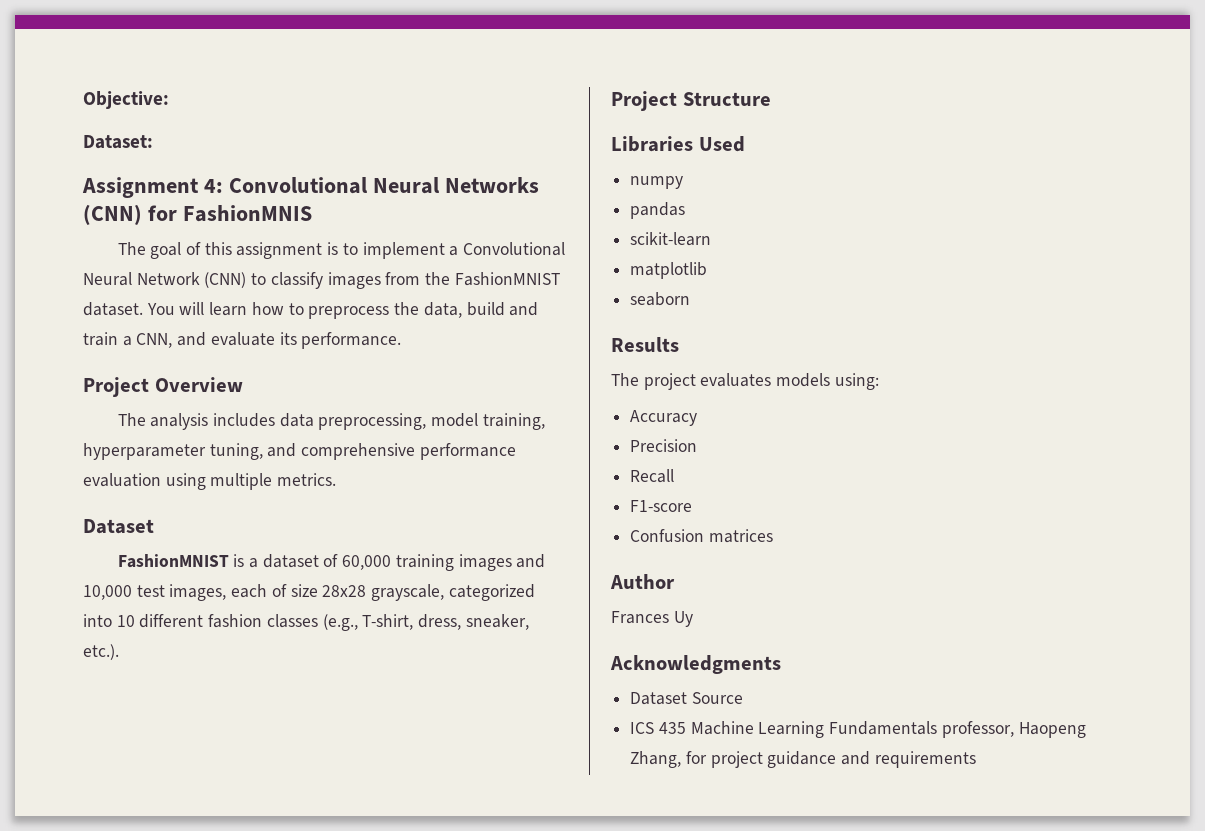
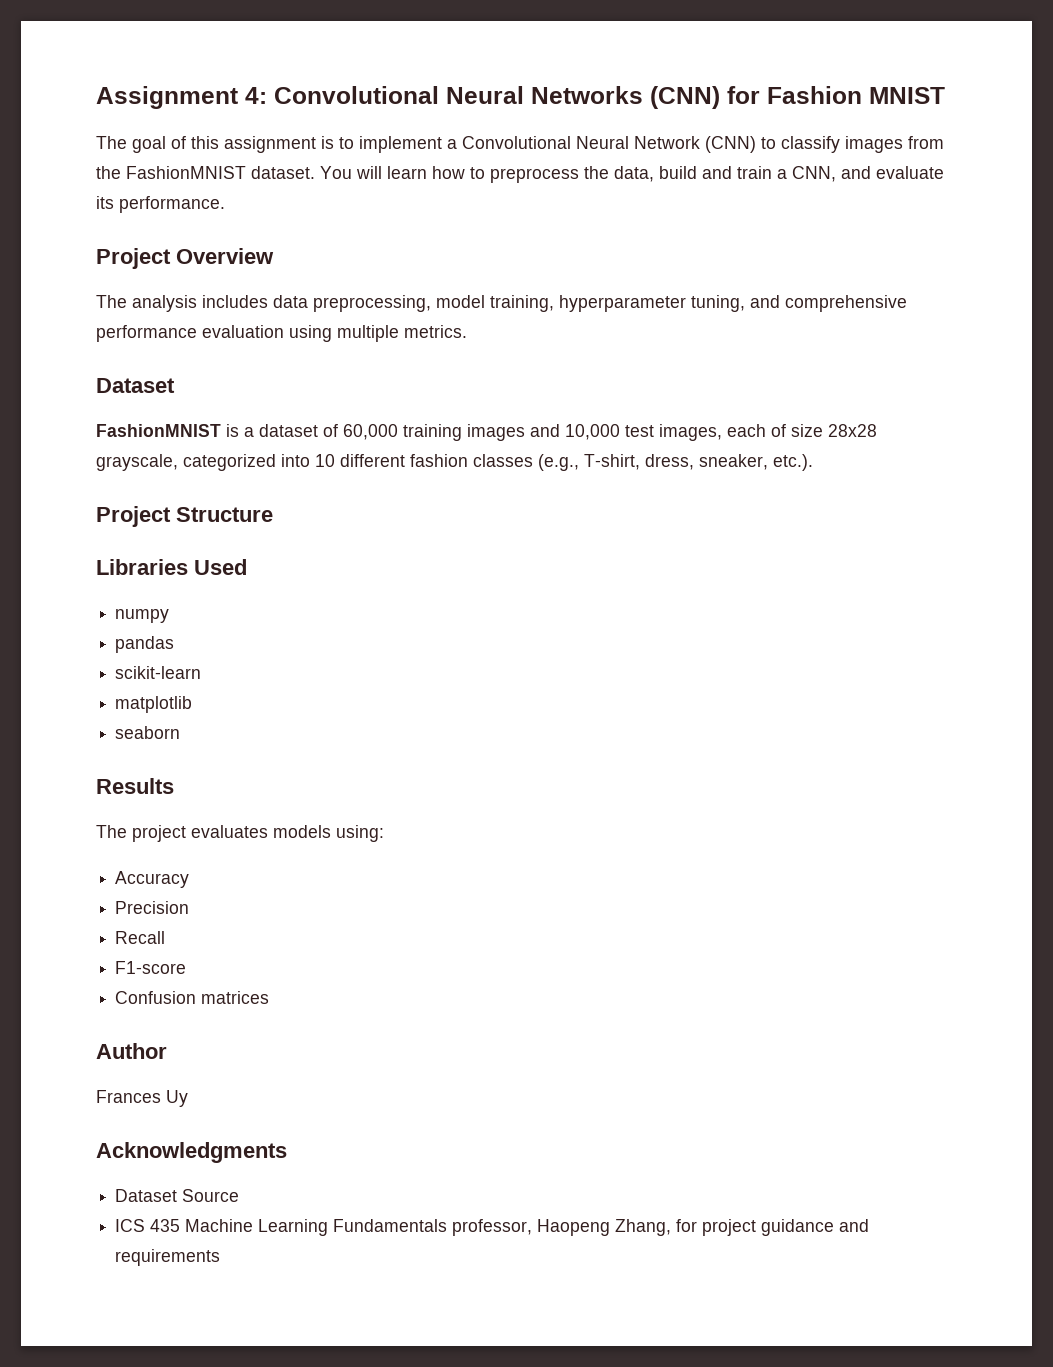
- Objective:
- Dataset:
- Assignment 4: Convolutional Neural Networks (CNN) for FashionMNIS
+ Assignment 4: Convolutional Neural Networks (CNN) for Fashion MNIST

